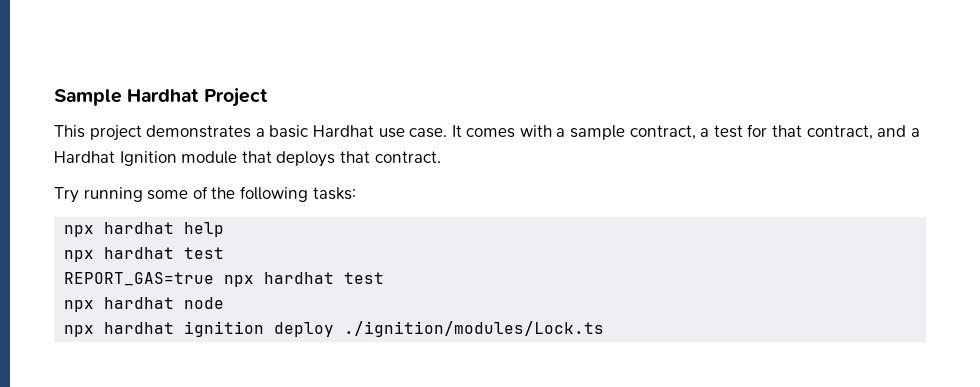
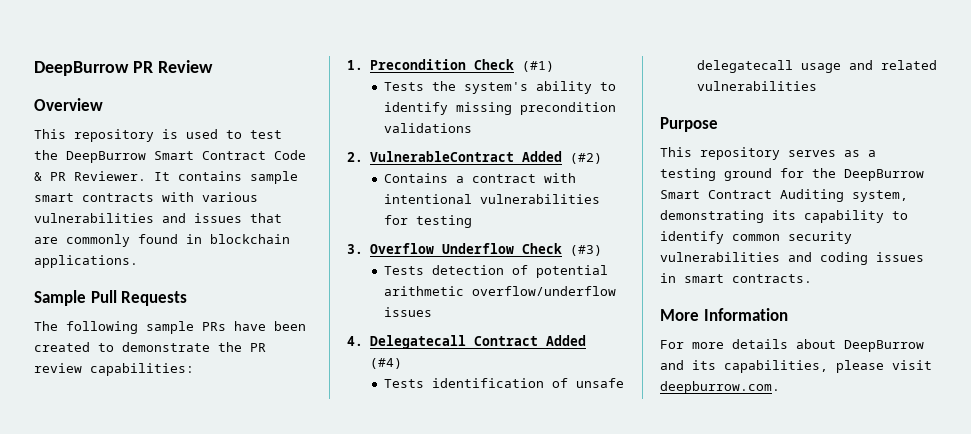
- Sample Hardhat Project
- This project demonstrates a basic Hardhat use case. It comes with a sample contract, a test for that contract, and a Hardhat Ignition module that deploys that contract.
- Try running some of the following tasks:
- npx hardhat help
- npx hardhat test
- REPORT_GAS=true npx hardhat test
- npx hardhat node
- npx hardhat ignition deploy ./ignition/modules/Lock.ts
+ DeepBurrow PR Review
+ Overview
+ This repository is used to test the DeepBurrow Smart Contract Code & PR Reviewer. It contains sample smart contracts with various vulnerabilities and issues that are commonly found in blockchain applications.
+ Sample Pull Requests
+ The following sample PRs have been created to demonstrate the PR review capabilities:
+ 1. Precondition Check (#1)
+ Tests the system's ability to identify missing precondition validations
+ 2. VulnerableContract Added (#2)
+ Contains a contract with intentional vulnerabilities for testing
+ 3. Overflow Underflow Check (#3)
+ Tests detection of potential arithmetic overflow/underflow issues
+ 4. Delegatecall Contract Added (#4)
+ Tests identification of unsafe delegatecall usage and related vulnerabilities
+ Purpose
+ This repository serves as a testing ground for the DeepBurrow Smart Contract Auditing system, demonstrating its capability to identify common security vulnerabilities and coding issues in smart contracts.
+ More Information
+ For more details about DeepBurrow and its capabilities, please visit deepburrow.com.

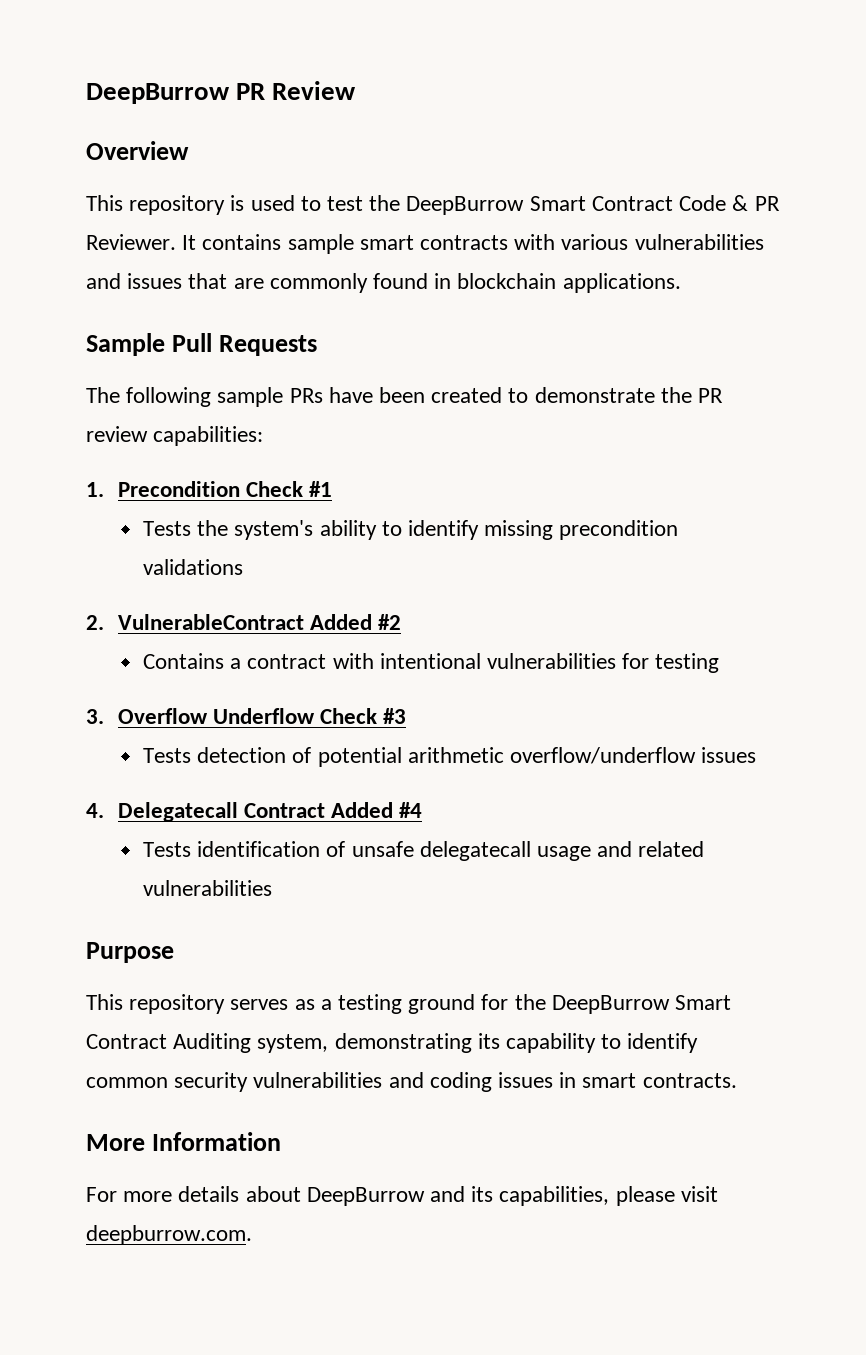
- 1. Precondition Check (#1)
+ 1. Precondition Check #1
- 2. VulnerableContract Added (#2)
+ 2. VulnerableContract Added #2
- 3. Overflow Underflow Check (#3)
+ 3. Overflow Underflow Check #3
- 4. Delegatecall Contract Added (#4)
+ 4. Delegatecall Contract Added #4

